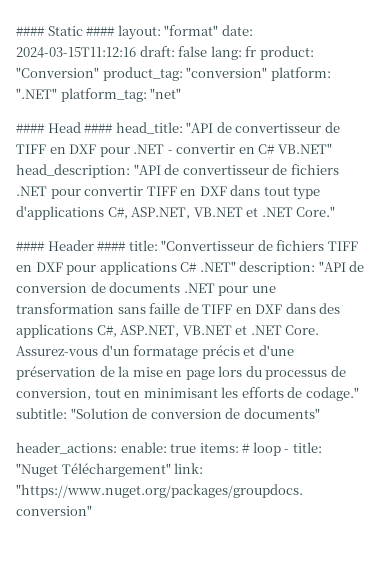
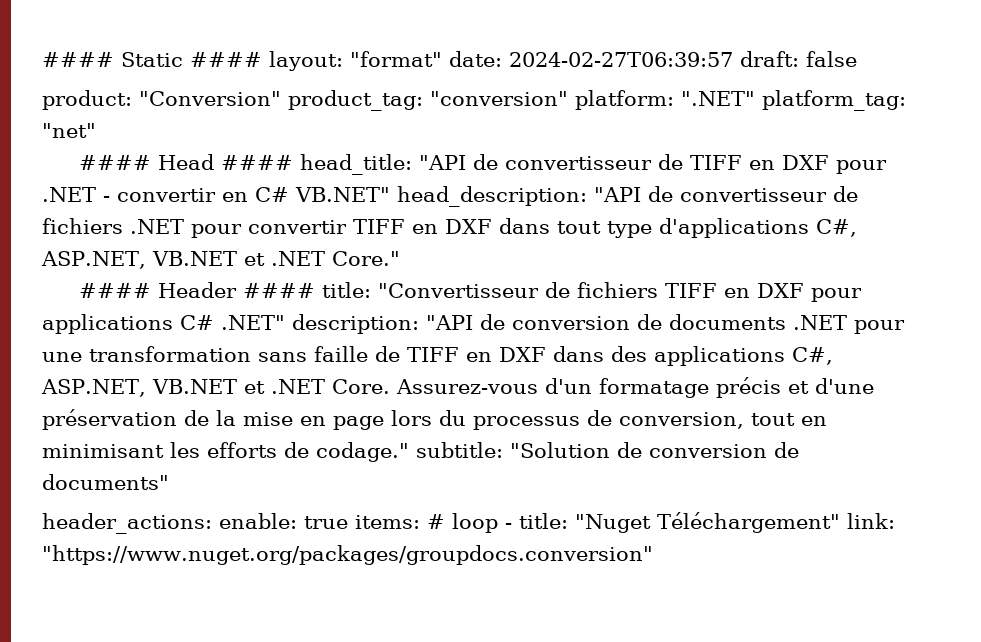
- #### Static #### layout: "format" date: 2024-03-15T11:12:16 draft: false lang: fr product: "Conversion" product_tag: "conversion" platform: ".NET" platform_tag: "net"
+ #### Static #### layout: "format" date: 2024-02-27T06:39:57 draft: false
+ product: "Conversion" product_tag: "conversion" platform: ".NET" platform_tag: "net"

